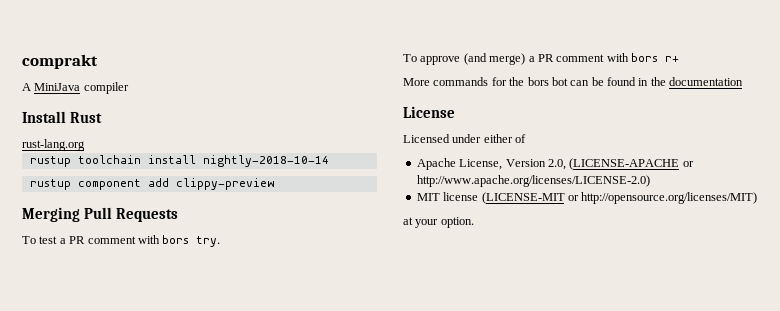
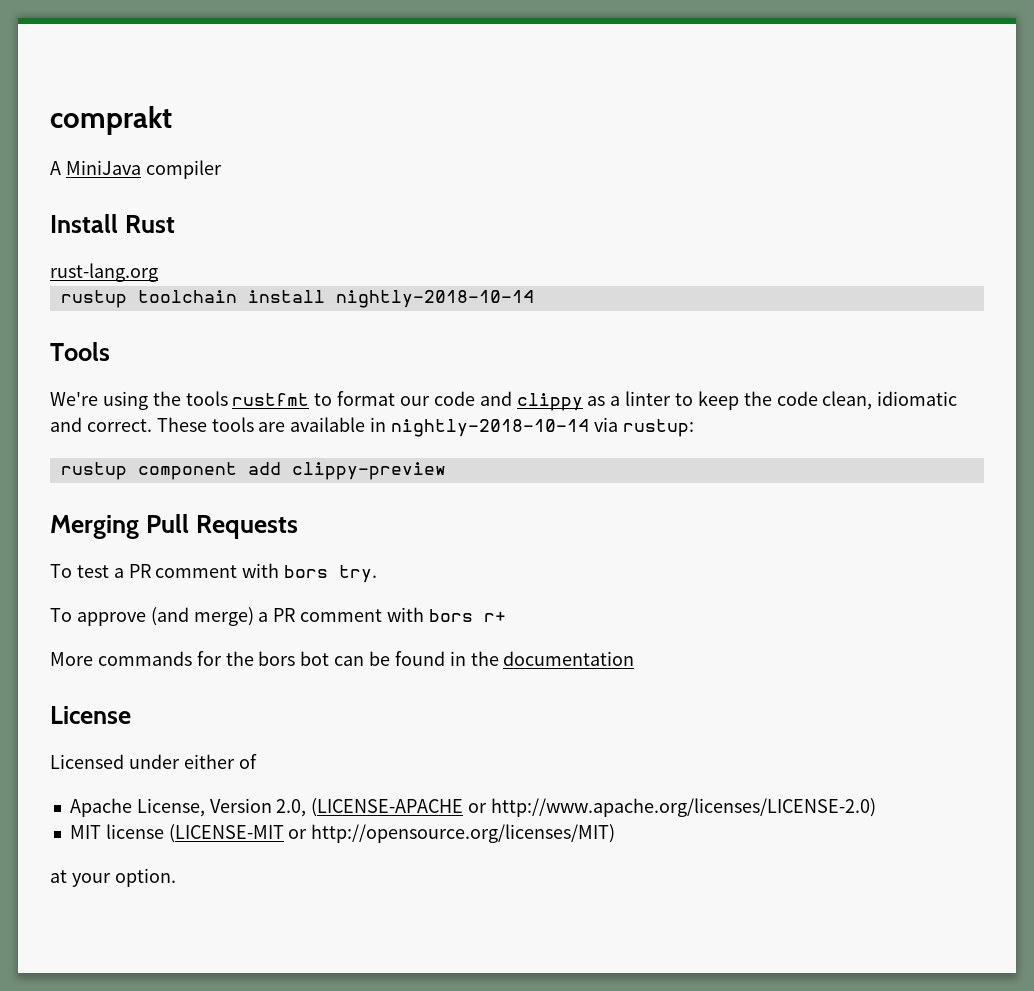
+ Tools
+ We're using the tools rustfmt to format our code and clippy as a linter to keep the code clean, idiomatic and correct. These tools are available in nightly-2018-10-14 via rustup:

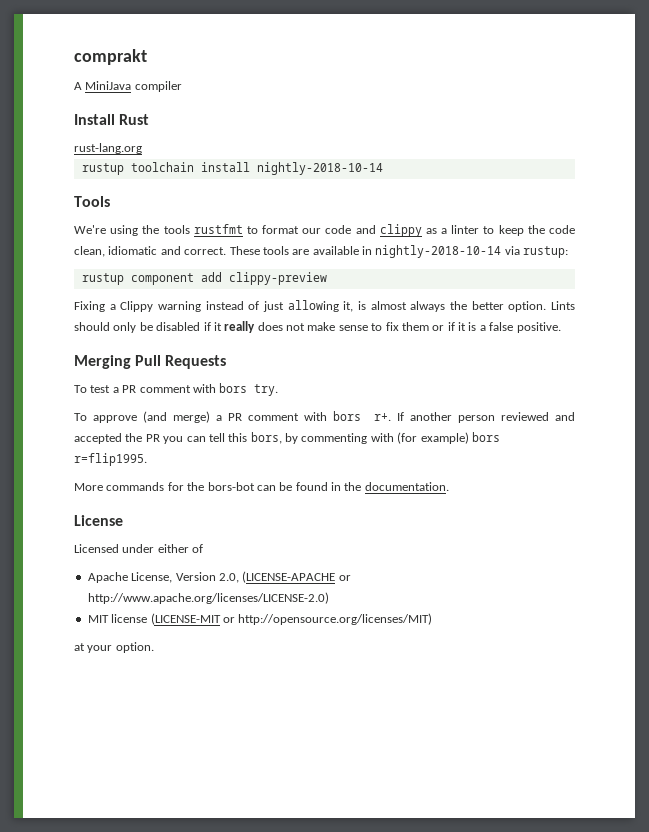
+ Fixing a Clippy warning instead of just allowing it, is almost always the better option. Lints should only be disabled if it really does not make sense to fix them or if it is a false positive.
- To approve (and merge) a PR comment with bors r+
+ To approve (and merge) a PR comment with bors r+. If another person reviewed and accepted the PR you can tell this bors, by commenting with (for example) bors r=flip1995.
- More commands for the bors bot can be found in the documentation
+ More commands for the bors-bot can be found in the documentation.

